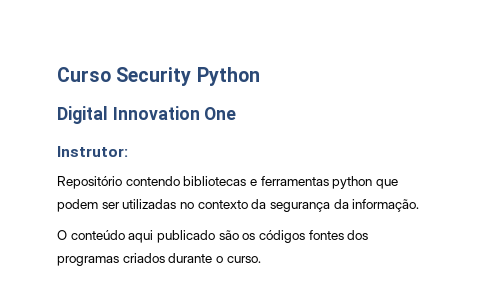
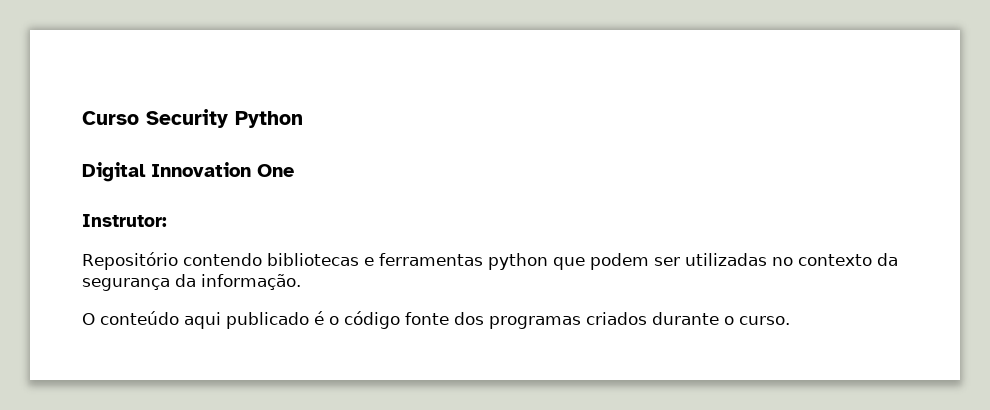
- O conteúdo aqui publicado são os códigos fontes dos programas criados durante o curso.
+ O conteúdo aqui publicado é o código fonte dos programas criados durante o curso.

